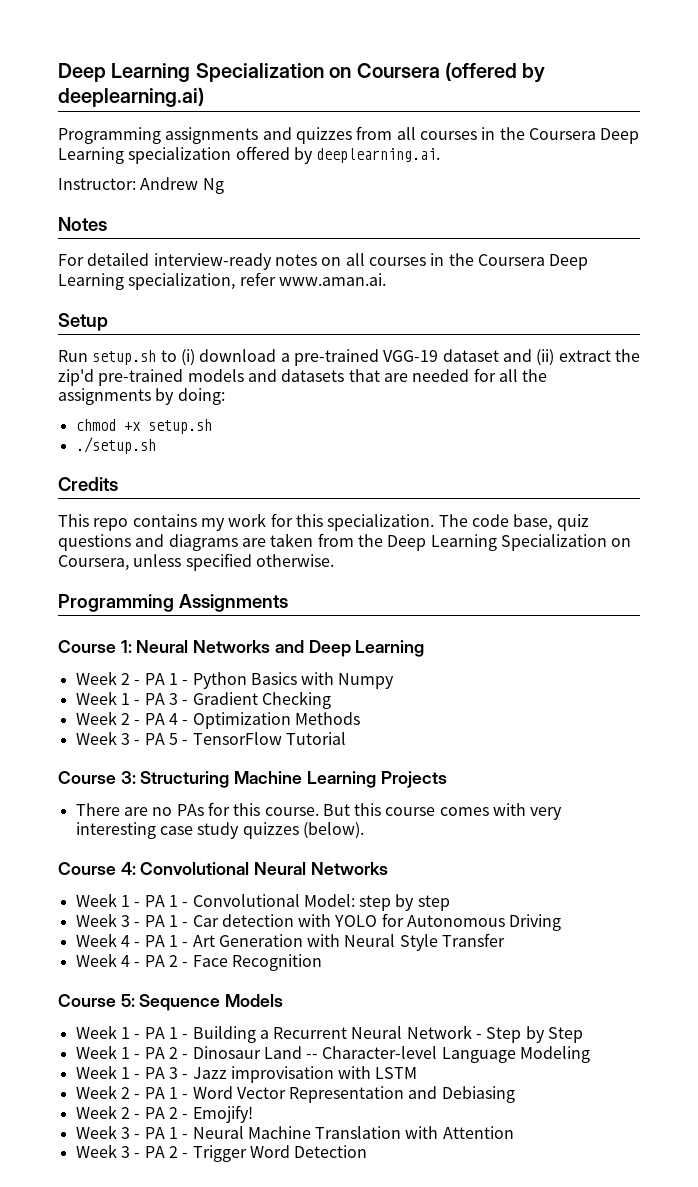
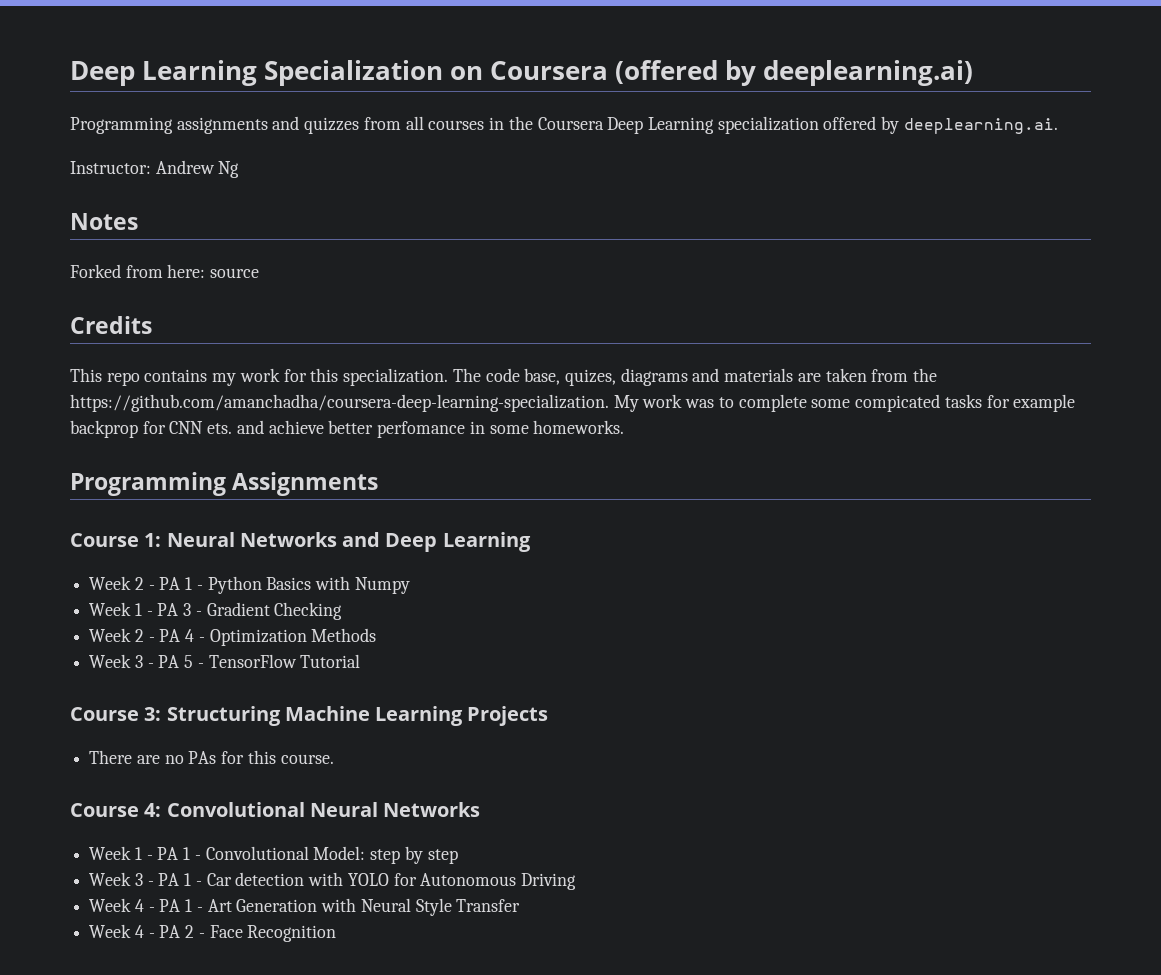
- For detailed interview-ready notes on all courses in the Coursera Deep Learning specialization, refer www.aman.ai.
- Setup
- Run setup.sh to (i) download a pre-trained VGG-19 dataset and (ii) extract the zip'd pre-trained models and datasets that are needed for all the assignments by doing:
- chmod +x setup.sh
- ./setup.sh
+ Forked from here: source
- The code base, quiz questions and diagrams are taken from the Deep Learning Specialization on Coursera, unless specified otherwise.
+ The code base, quizes, diagrams and materials are taken from the https://github.com/amanchadha/coursera-deep-learning-specialization. My work was to complete some compicated tasks for example backprop for CNN ets. and achieve better perfomance in some homeworks.
- But this course comes with very interesting case study quizzes (below).
- Course 5: Sequence Models
- Week 1 - PA 1 - Building a Recurrent Neural Network - Step by Step
- Week 1 - PA 2 - Dinosaur Land -- Character-level Language Modeling
- Week 1 - PA 3 - Jazz improvisation with LSTM
- Week 2 - PA 1 - Word Vector Representation and Debiasing
- Week 2 - PA 2 - Emojify!
- Week 3 - PA 1 - Neural Machine Translation with Attention
- Week 3 - PA 2 - Trigger Word Detection

